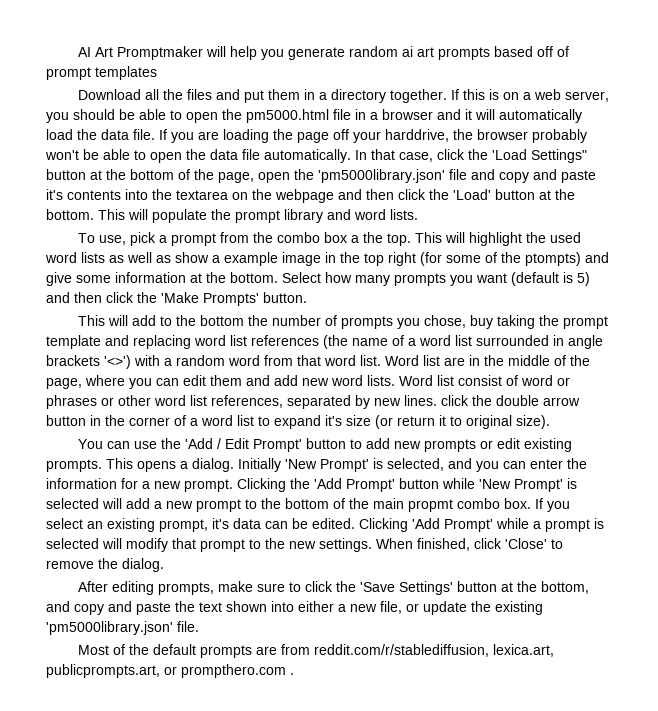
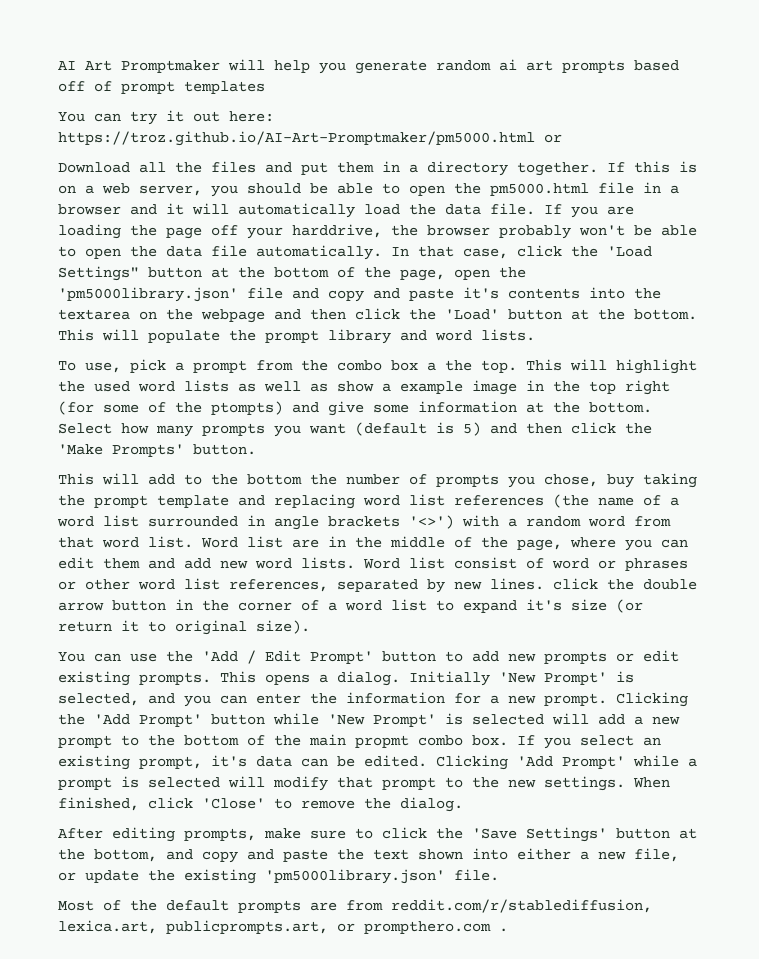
+ You can try it out here: https://troz.github.io/AI-Art-Promptmaker/pm5000.html or

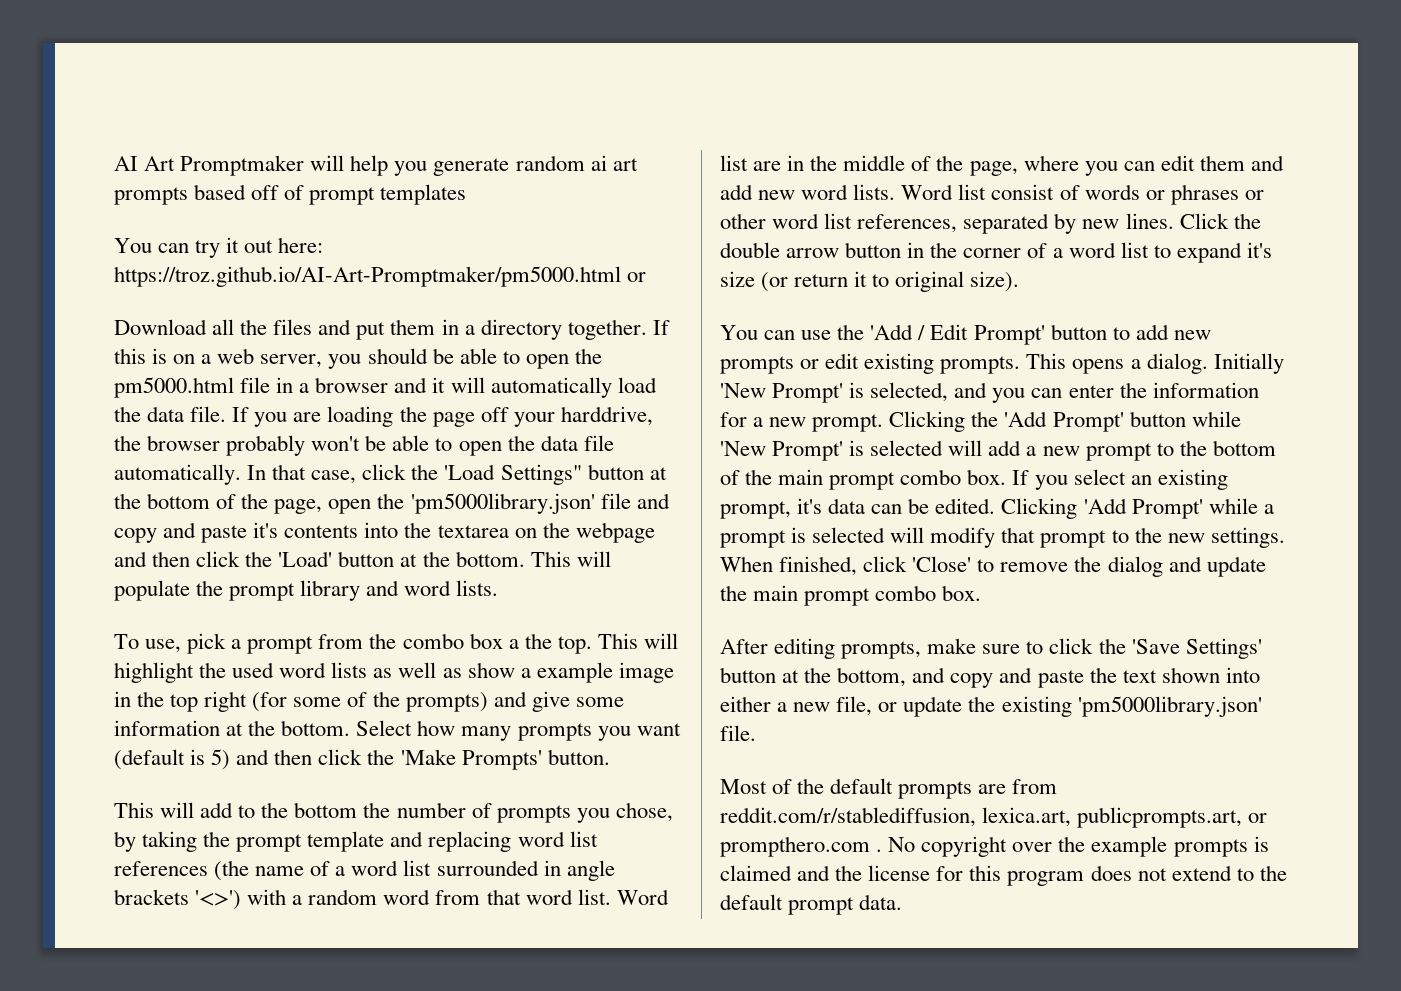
- This will highlight the used word lists as well as show a example image in the top right (for some of the ptompts) and give some information at the bottom.
+ This will highlight the used word lists as well as show a example image in the top right (for some of the prompts) and give some information at the bottom.
- This will add to the bottom the number of prompts you chose, buy taking the prompt template and replacing word list references (the name of a word list surrounded in angle brackets '<>') with a random word from that word list.
+ This will add to the bottom the number of prompts you chose, by taking the prompt template and replacing word list references (the name of a word list surrounded in angle brackets '<>') with a random word from that word list.
- Word list consist of word or phrases or other word list references, separated by new lines. click the double arrow button in the corner of a word list to expand it's size (or return it to original size).
+ Word list consist of words or phrases or other word list references, separated by new lines. Click the double arrow button in the corner of a word list to expand it's size (or return it to original size).
- Clicking the 'Add Prompt' button while 'New Prompt' is selected will add a new prompt to the bottom of the main propmt combo box.
+ Clicking the 'Add Prompt' button while 'New Prompt' is selected will add a new prompt to the bottom of the main prompt combo box.
- When finished, click 'Close' to remove the dialog.
+ When finished, click 'Close' to remove the dialog and update the main prompt combo box.
+ No copyright over the example prompts is claimed and the license for this program does not extend to the default prompt data.

